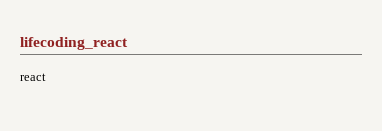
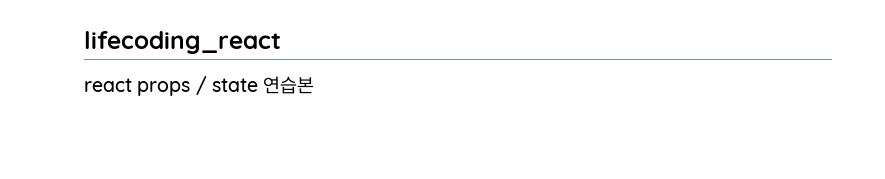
- react
+ react props / state 연습본

